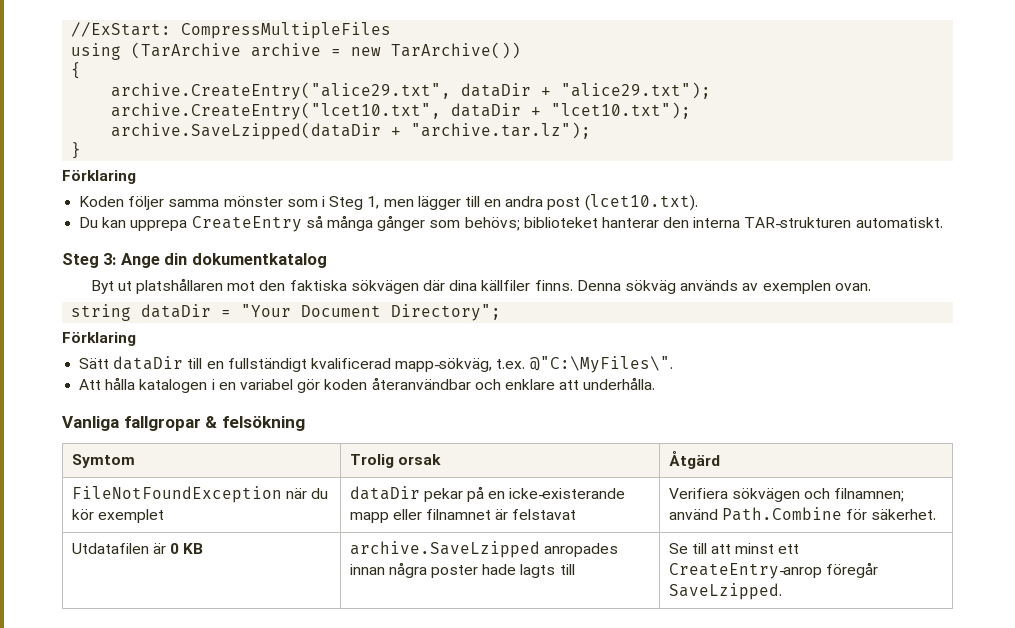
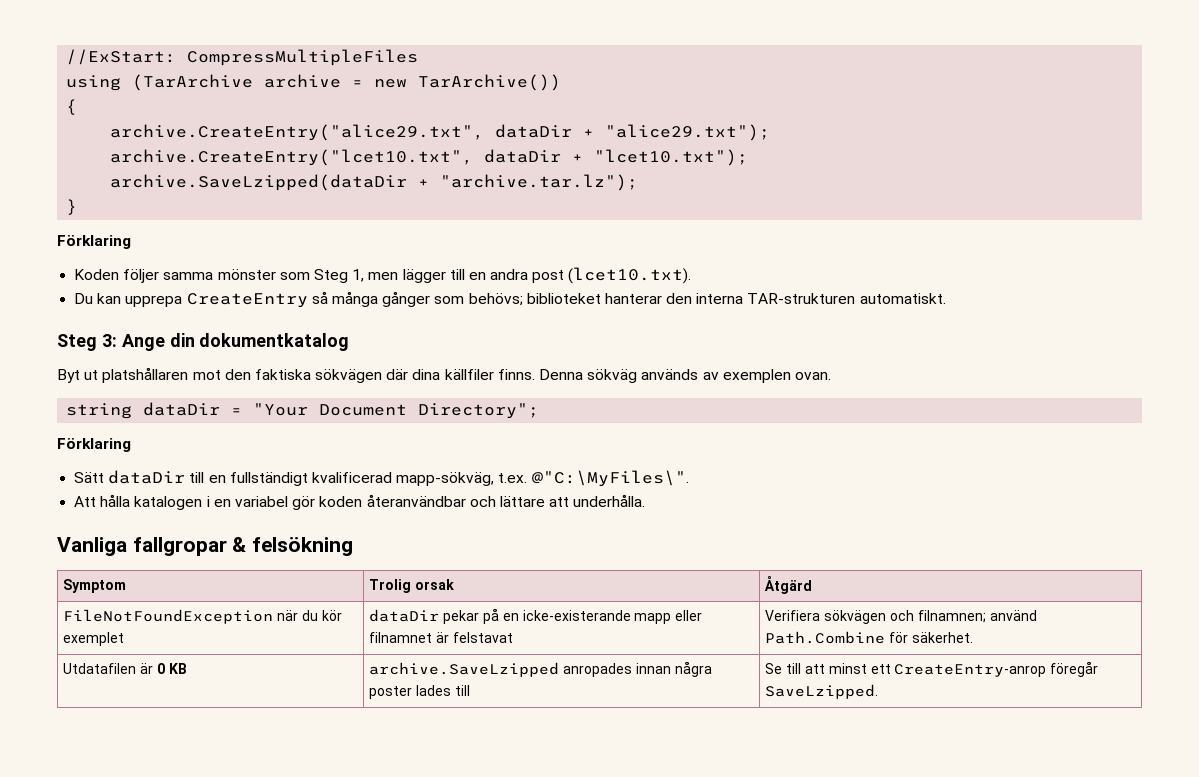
- Koden följer samma mönster som i Steg 1, men lägger till en andra post (lcet10.txt).
+ Koden följer samma mönster som Steg 1, men lägger till en andra post (lcet10.txt).
- Att hålla katalogen i en variabel gör koden återanvändbar och enklare att underhålla.
+ Att hålla katalogen i en variabel gör koden återanvändbar och lättare att underhålla.
- Symtom | Trolig orsak | Åtgärd
+ Symptom | Trolig orsak | Åtgärd
- Utdatafilen är 0 KB | archive.SaveLzipped anropades innan några poster hade lagts till | Se till att minst ett CreateEntry‑anrop föregår SaveLzipped.
+ Utdatafilen är 0 KB | archive.SaveLzipped anropades innan några poster lades till | Se till att minst ett CreateEntry‑anrop föregår SaveLzipped.

